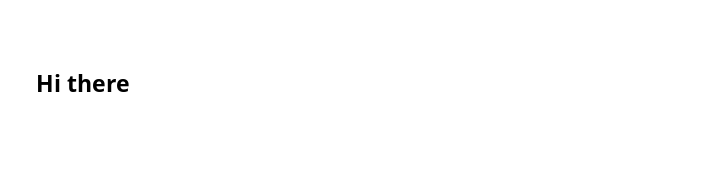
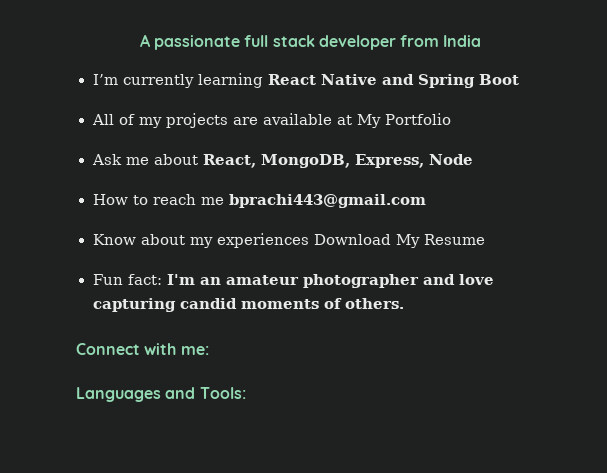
- Hi there
+ A passionate full stack developer from India
+ I’m currently learning React Native and Spring Boot
+ All of my projects are available at My Portfolio
+ Ask me about React, MongoDB, Express, Node
+ How to reach me bprachi443@gmail.com
+ Know about my experiences Download My Resume
+ Fun fact: I'm an amateur photographer and love capturing candid moments of others.
+ Connect with me:
+ Languages and Tools:

